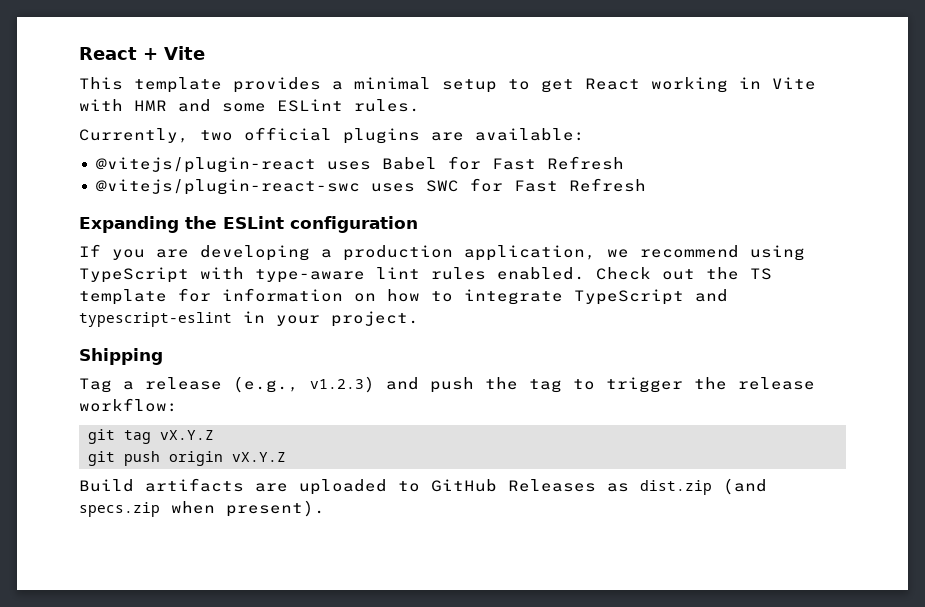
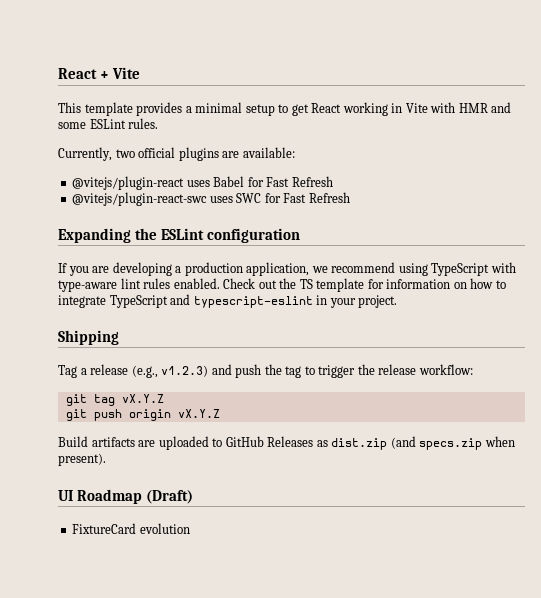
+ UI Roadmap (Draft)
+ FixtureCard evolution

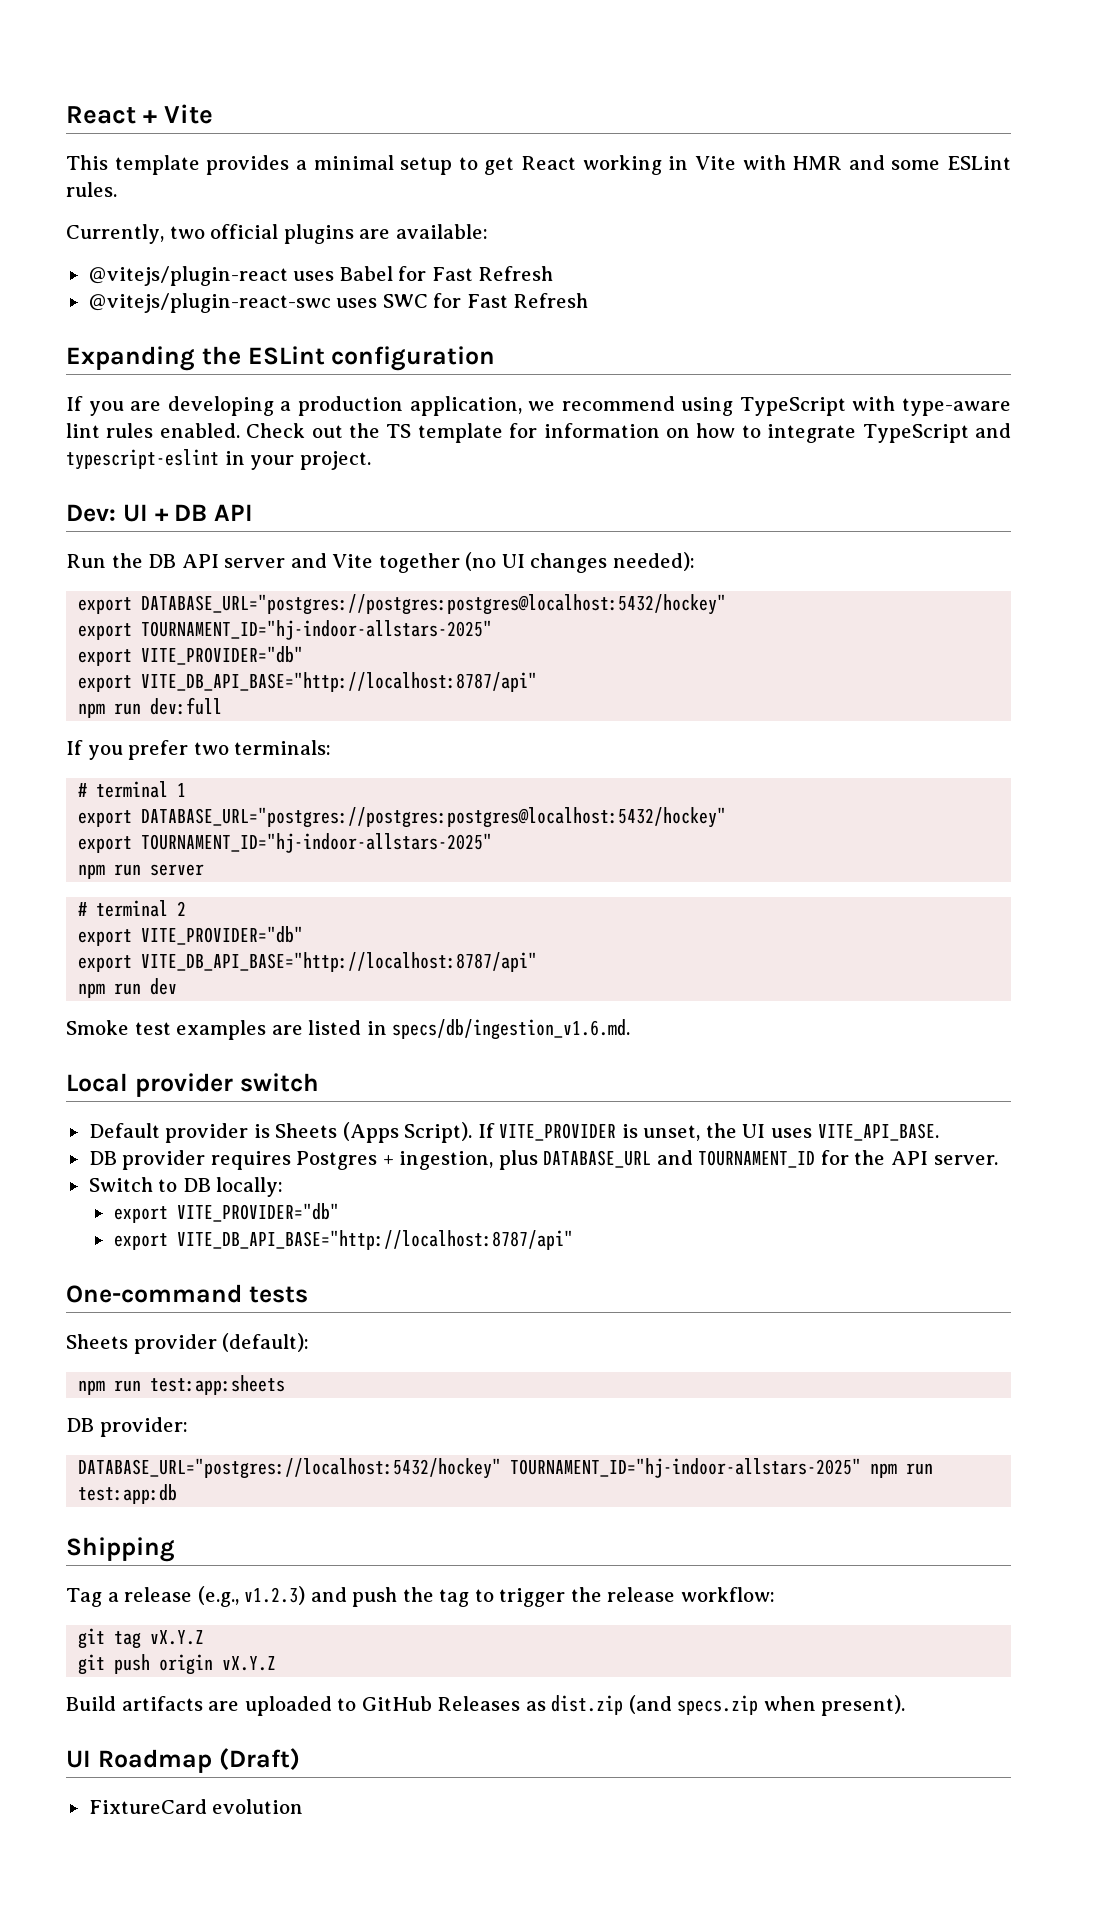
+ Dev: UI + DB API
+ Run the DB API server and Vite together (no UI changes needed):
+ export DATABASE_URL="postgres://postgres:postgres@localhost:5432/hockey"
+ export TOURNAMENT_ID="hj-indoor-allstars-2025"
+ export VITE_PROVIDER="db"
+ export VITE_DB_API_BASE="http://localhost:8787/api"
+ npm run dev:full
+ If you prefer two terminals:
+ # terminal 1
+ export DATABASE_URL="postgres://postgres:postgres@localhost:5432/hockey"
+ export TOURNAMENT_ID="hj-indoor-allstars-2025"
+ npm run server
+ # terminal 2
+ export VITE_PROVIDER="db"
+ export VITE_DB_API_BASE="http://localhost:8787/api"
+ npm run dev
+ Smoke test examples are listed in specs/db/ingestion_v1.6.md.
+ Local provider switch
+ Default provider is Sheets (Apps Script). If VITE_PROVIDER is unset, the UI uses VITE_API_BASE.
+ DB provider requires Postgres + ingestion, plus DATABASE_URL and TOURNAMENT_ID for the API server.
+ Switch to DB locally:
+ export VITE_PROVIDER="db"
+ export VITE_DB_API_BASE="http://localhost:8787/api"
+ One-command tests
+ Sheets provider (default):
+ npm run test:app:sheets
+ DB provider:
+ DATABASE_URL="postgres://localhost:5432/hockey" TOURNAMENT_ID="hj-indoor-allstars-2025" npm run test:app:db

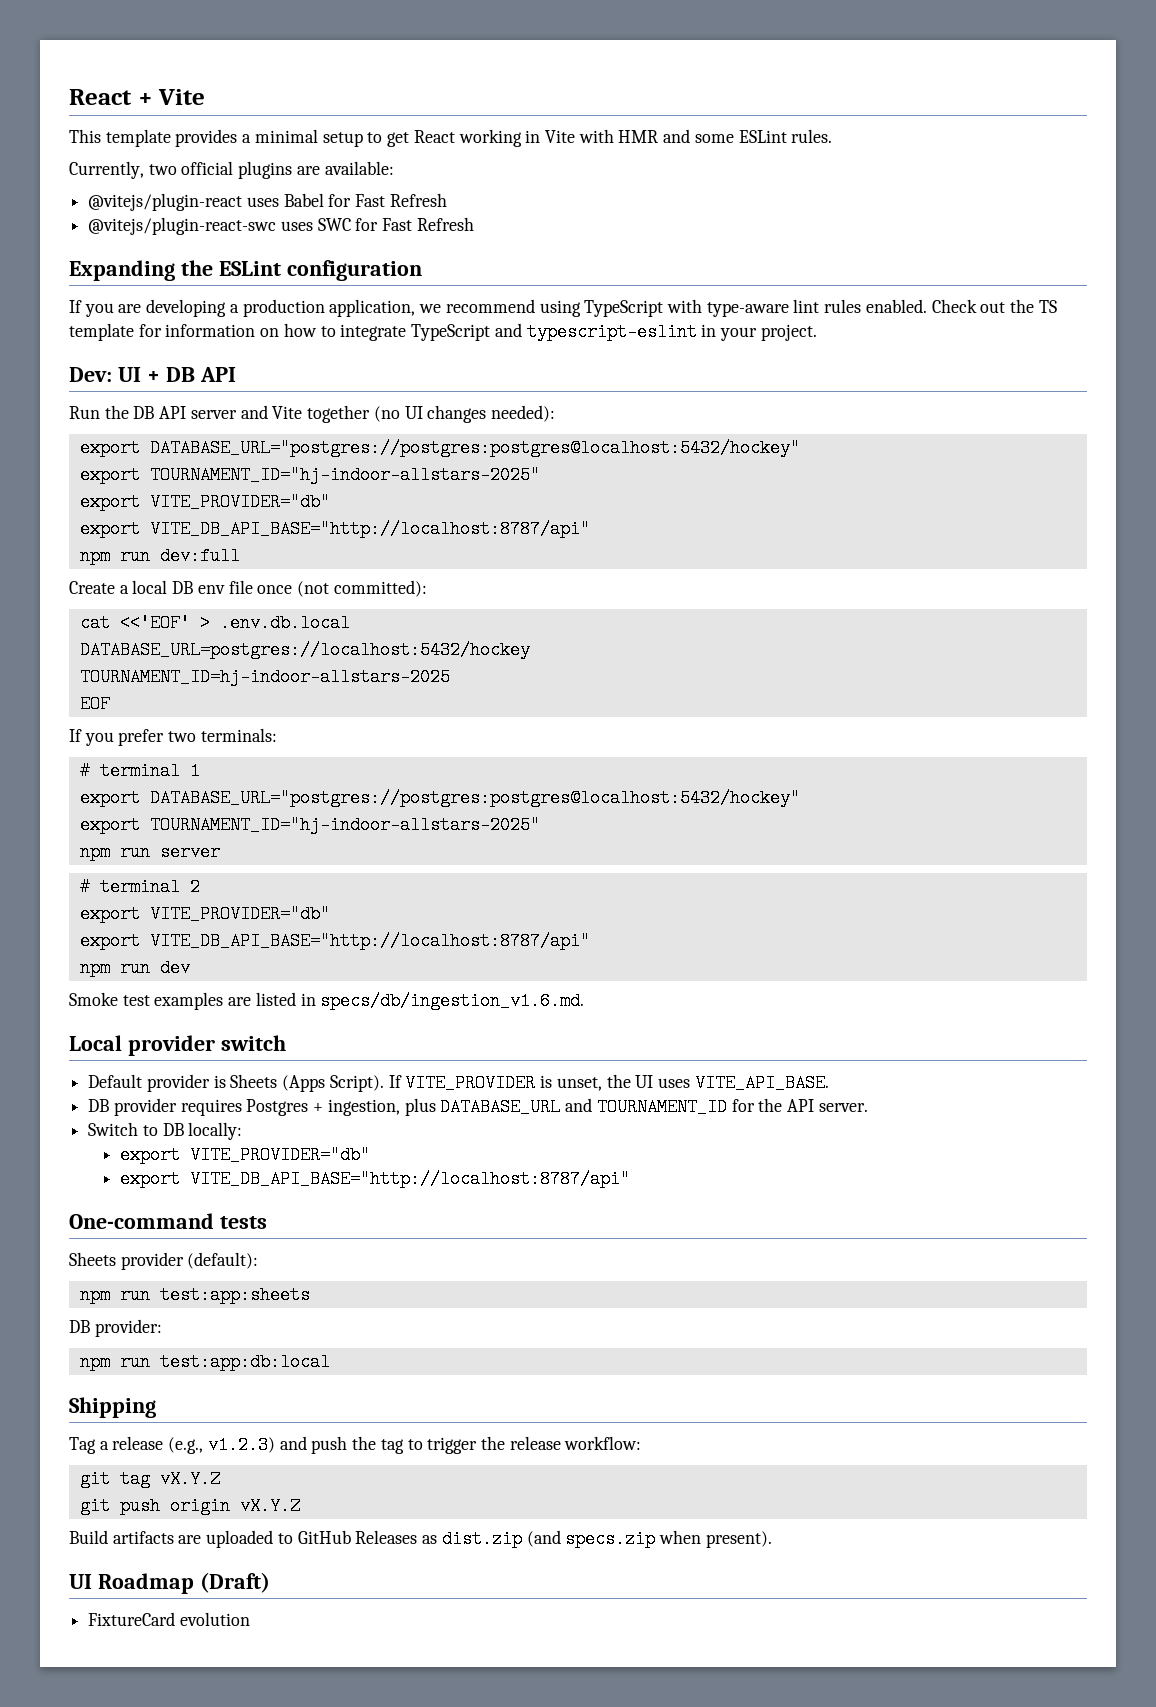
+ Create a local DB env file once (not committed):
+ cat <<'EOF' > .env.db.local
+ DATABASE_URL=postgres://localhost:5432/hockey
+ TOURNAMENT_ID=hj-indoor-allstars-2025
+ EOF
- DATABASE_URL="postgres://localhost:5432/hockey" TOURNAMENT_ID="hj-indoor-allstars-2025" npm run test:app:db
+ npm run test:app:db:local

